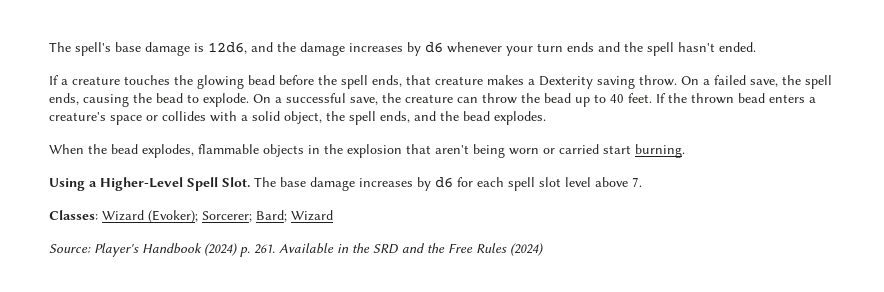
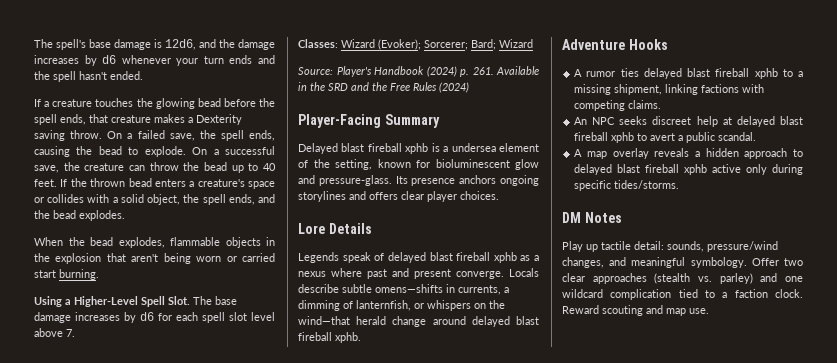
+ Player-Facing Summary
+ Delayed blast fireball xphb is a undersea element of the setting, known for bioluminescent glow and pressure-glass. Its presence anchors ongoing storylines and offers clear player choices.
+ Lore Details
+ Legends speak of delayed blast fireball xphb as a nexus where past and present converge. Locals describe subtle omens—shifts in currents, a dimming of lanternfish, or whispers on the wind—that herald change around delayed blast fireball xphb.
+ Adventure Hooks
+ A rumor ties delayed blast fireball xphb to a missing shipment, linking factions with competing claims.
+ An NPC seeks discreet help at delayed blast fireball xphb to avert a public scandal.
+ A map overlay reveals a hidden approach to delayed blast fireball xphb active only during specific tides/storms.
+ DM Notes
+ Play up tactile detail: sounds, pressure/wind changes, and meaningful symbology. Offer two clear approaches (stealth vs. parley) and one wildcard complication tied to a faction clock. Reward scouting and map use.

